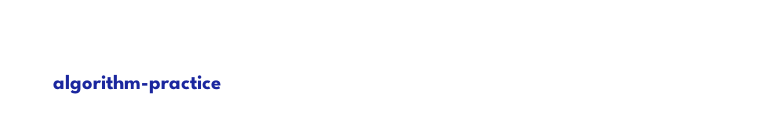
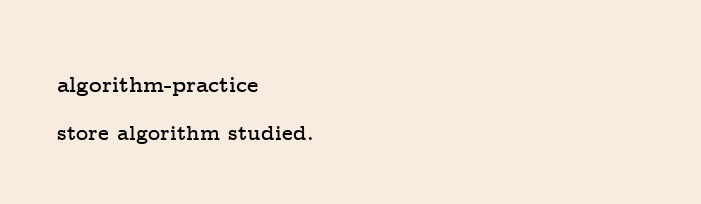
+ store algorithm studied.

